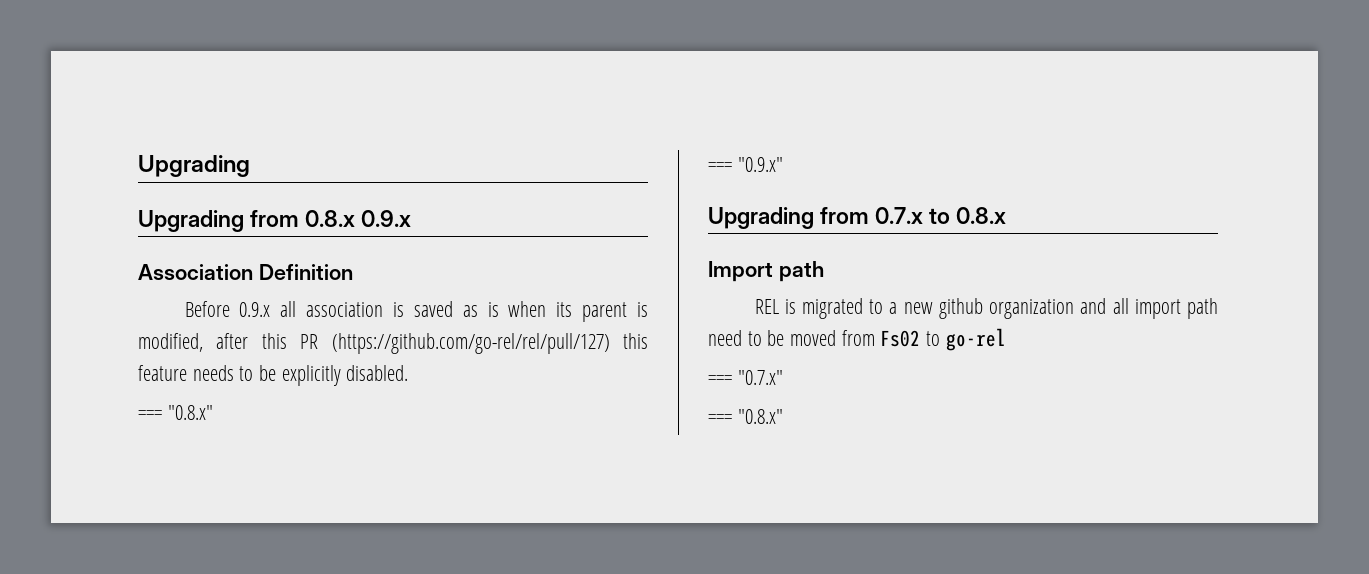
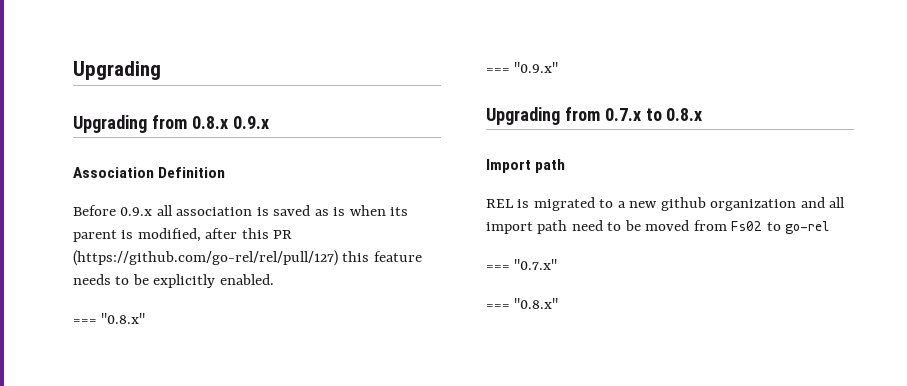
- Before 0.9.x all association is saved as is when its parent is modified, after this PR (https://github.com/go-rel/rel/pull/127) this feature needs to be explicitly disabled.
+ Before 0.9.x all association is saved as is when its parent is modified, after this PR (https://github.com/go-rel/rel/pull/127) this feature needs to be explicitly enabled.

